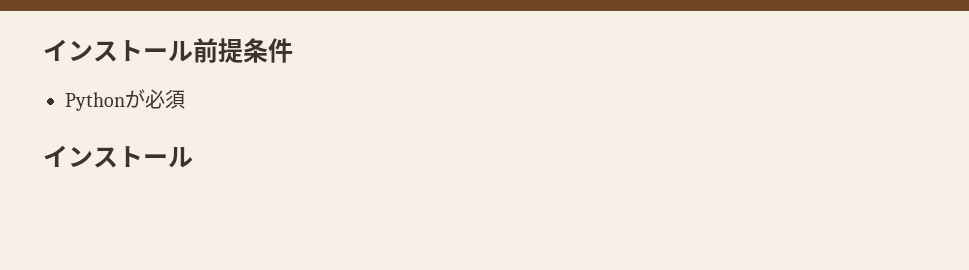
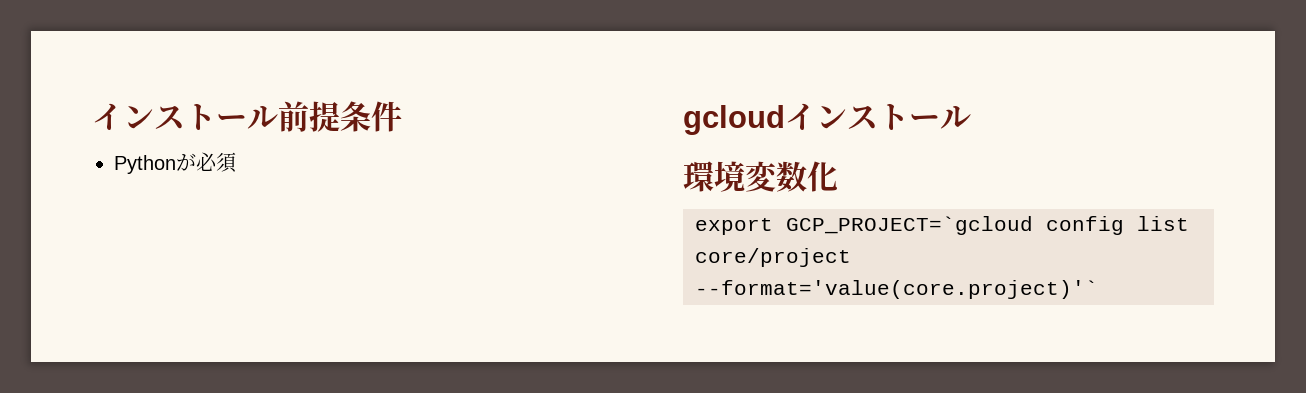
  Pythonが必須
- インストール
+ gcloudインストール
+ 環境変数化
+ export GCP_PROJECT=`gcloud config list core/project --format='value(core.project)'`

